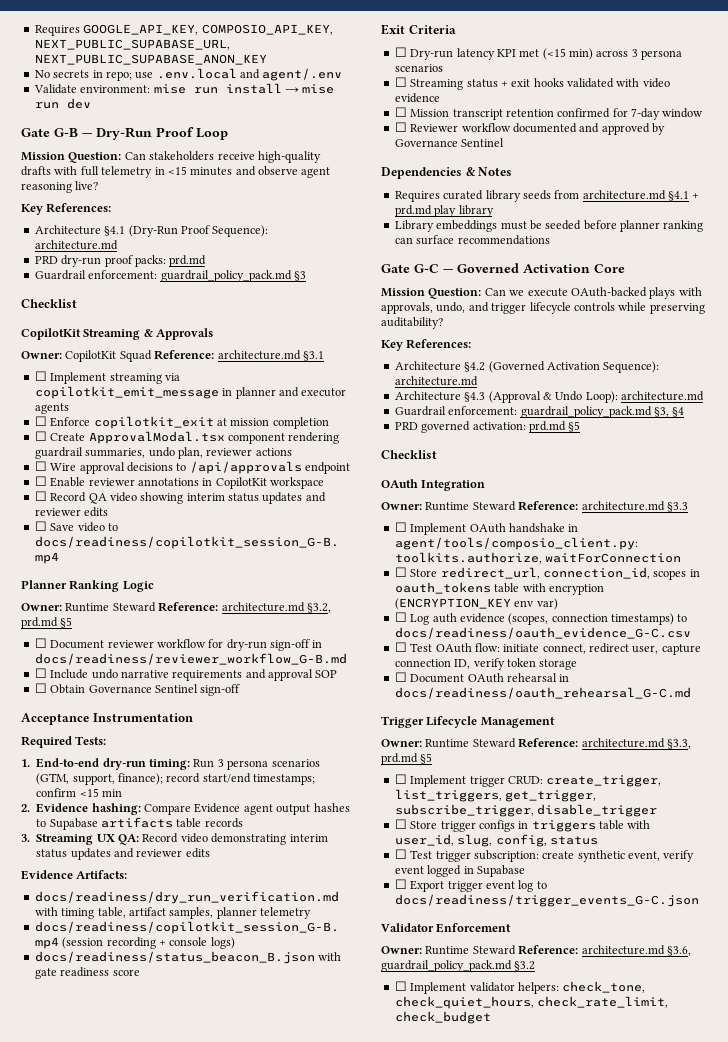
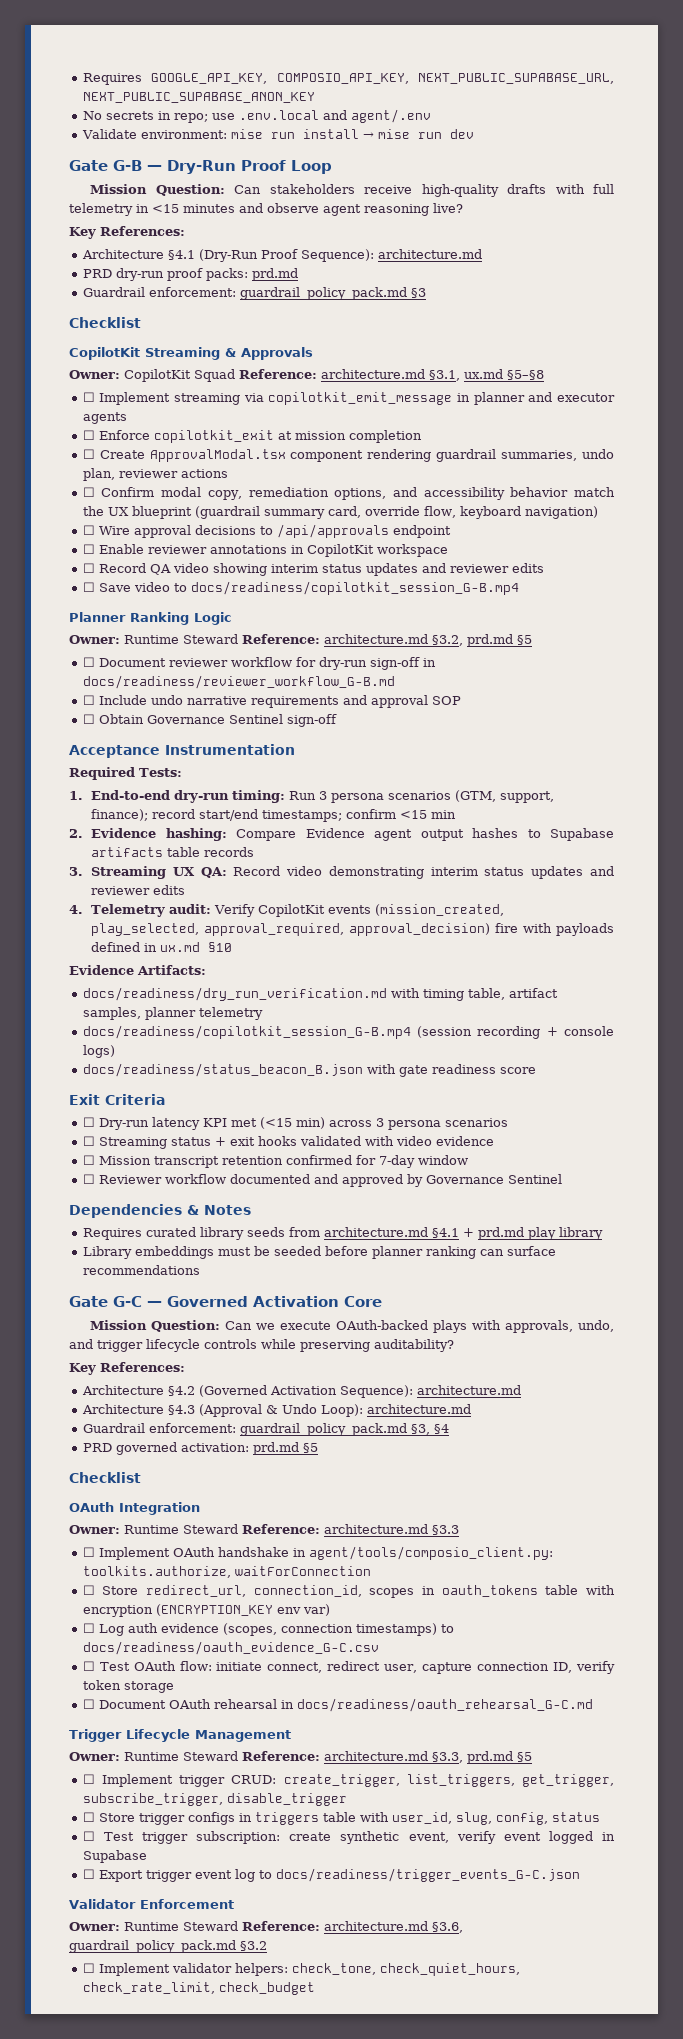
- Owner: CopilotKit Squad Reference: architecture.md §3.1
+ Owner: CopilotKit Squad Reference: architecture.md §3.1, ux.md §5–§8
+ ☐ Confirm modal copy, remediation options, and accessibility behavior match the UX blueprint (guardrail summary card, override flow, keyboard navigation)
+ 4. Telemetry audit: Verify CopilotKit events (mission_created, play_selected, approval_required, approval_decision) fire with payloads defined in ux.md §10

